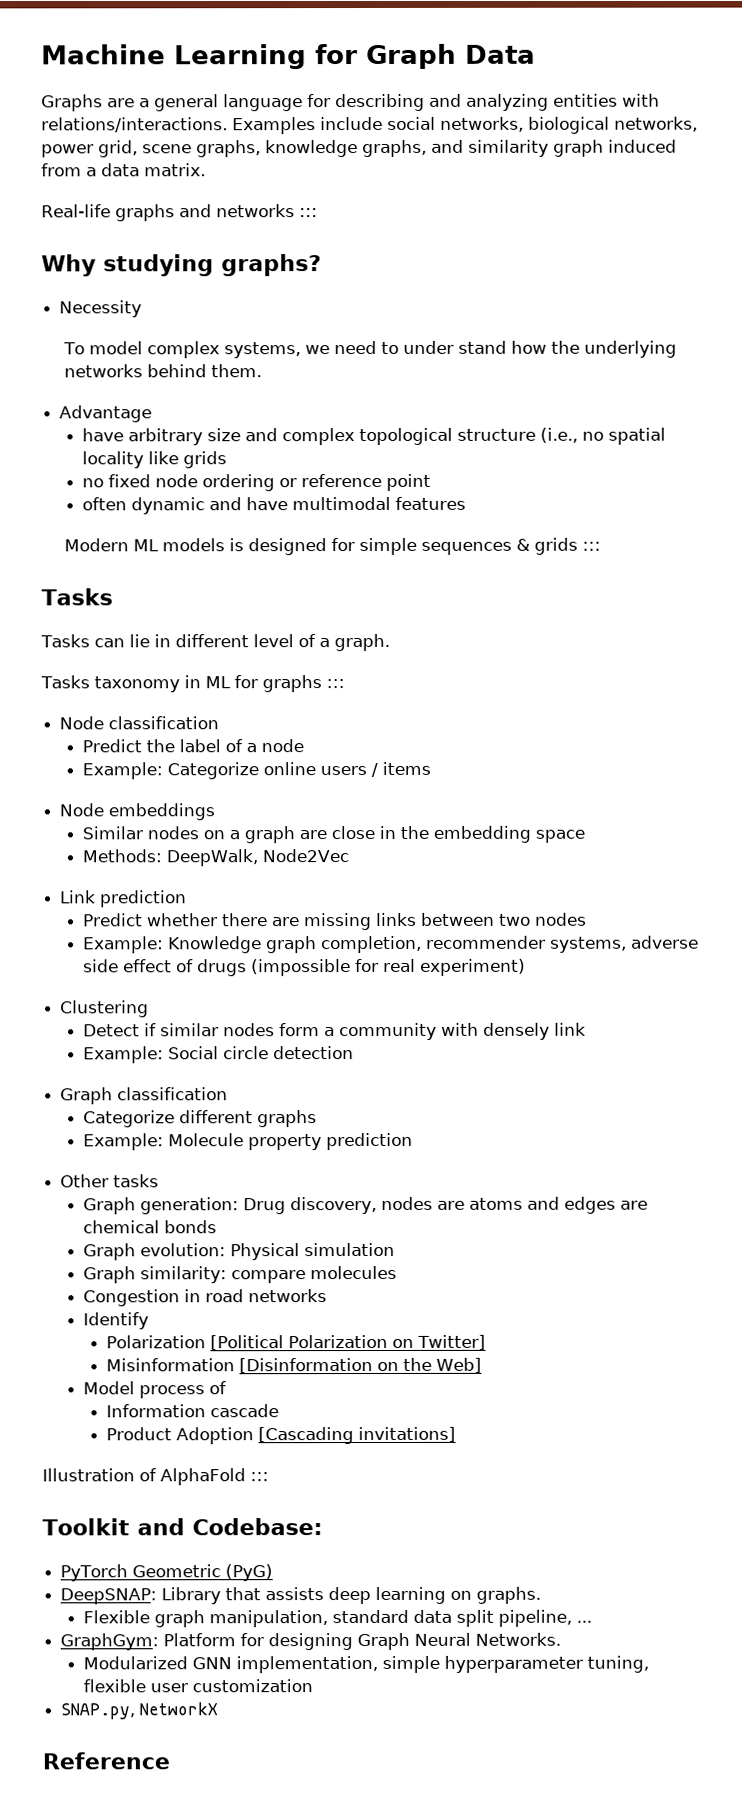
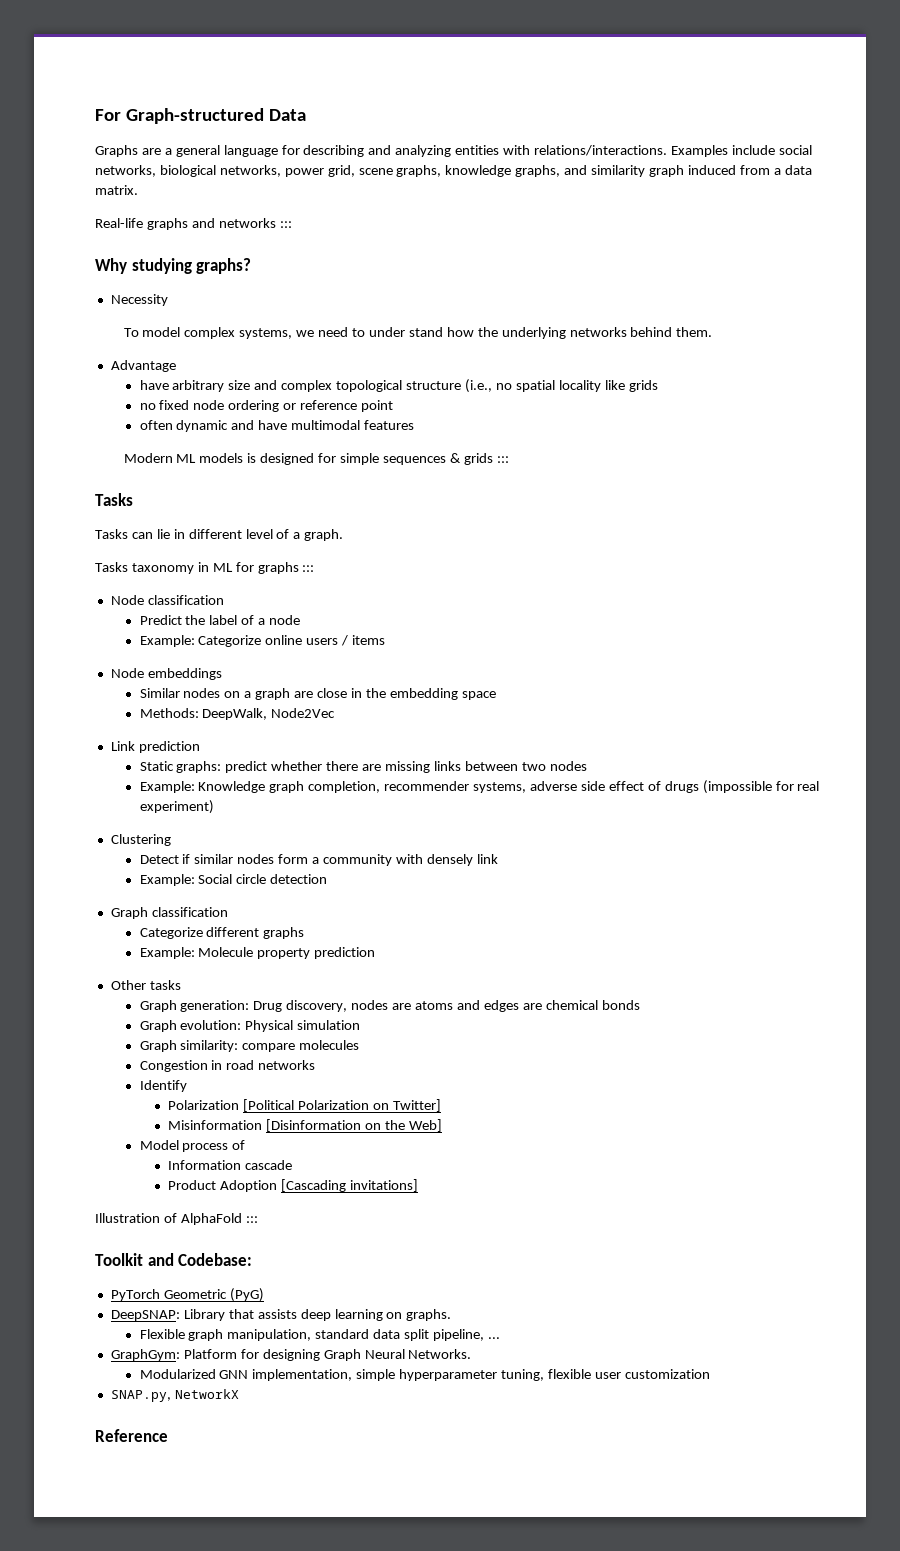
- Machine Learning for Graph Data
+ For Graph-structured Data
- Predict whether there are missing links between two nodes
+ Static graphs: predict whether there are missing links between two nodes

